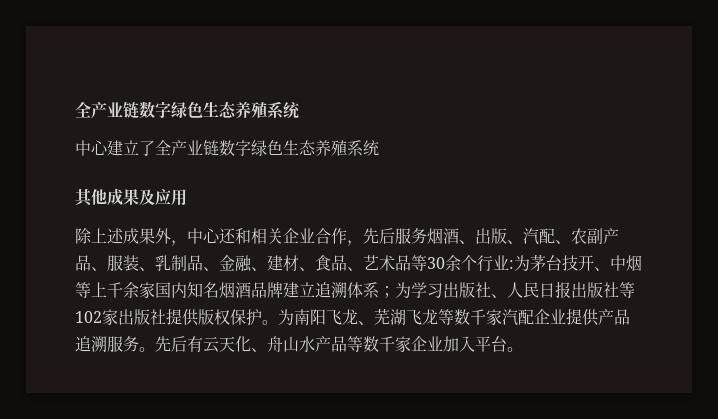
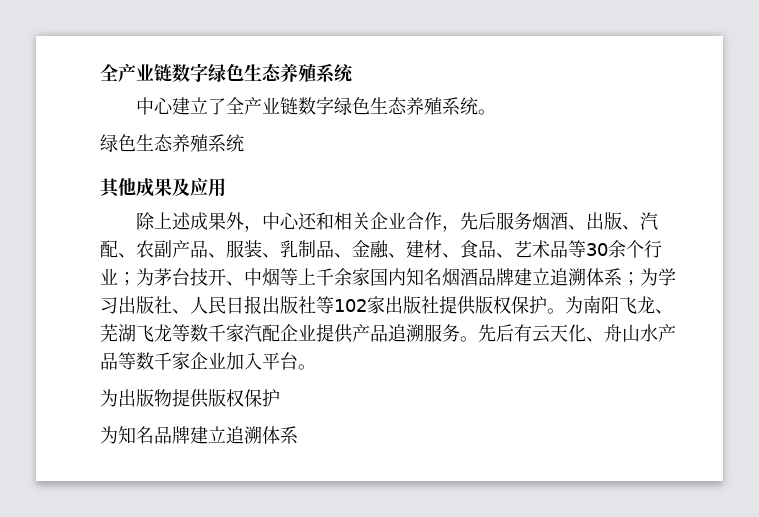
- 中心建立了全产业链数字绿色生态养殖系统
+ 中心建立了全产业链数字绿色生态养殖系统。
+ 绿色生态养殖系统
- 除上述成果外，中心还和相关企业合作，先后服务烟酒、出版、汽配、农副产品、服装、乳制品、金融、建材、食品、艺术品等30余个行业:为茅台技开、中烟等上千余家国内知名烟酒品牌建立追溯体系；为学习出版社、人民日报出版社等102家出版社提供版权保护。
+ 除上述成果外，中心还和相关企业合作，先后服务烟酒、出版、汽配、农副产品、服装、乳制品、金融、建材、食品、艺术品等30余个行业；为茅台技开、中烟等上千余家国内知名烟酒品牌建立追溯体系；为学习出版社、人民日报出版社等102家出版社提供版权保护。
+ 为出版物提供版权保护
+ 为知名品牌建立追溯体系

